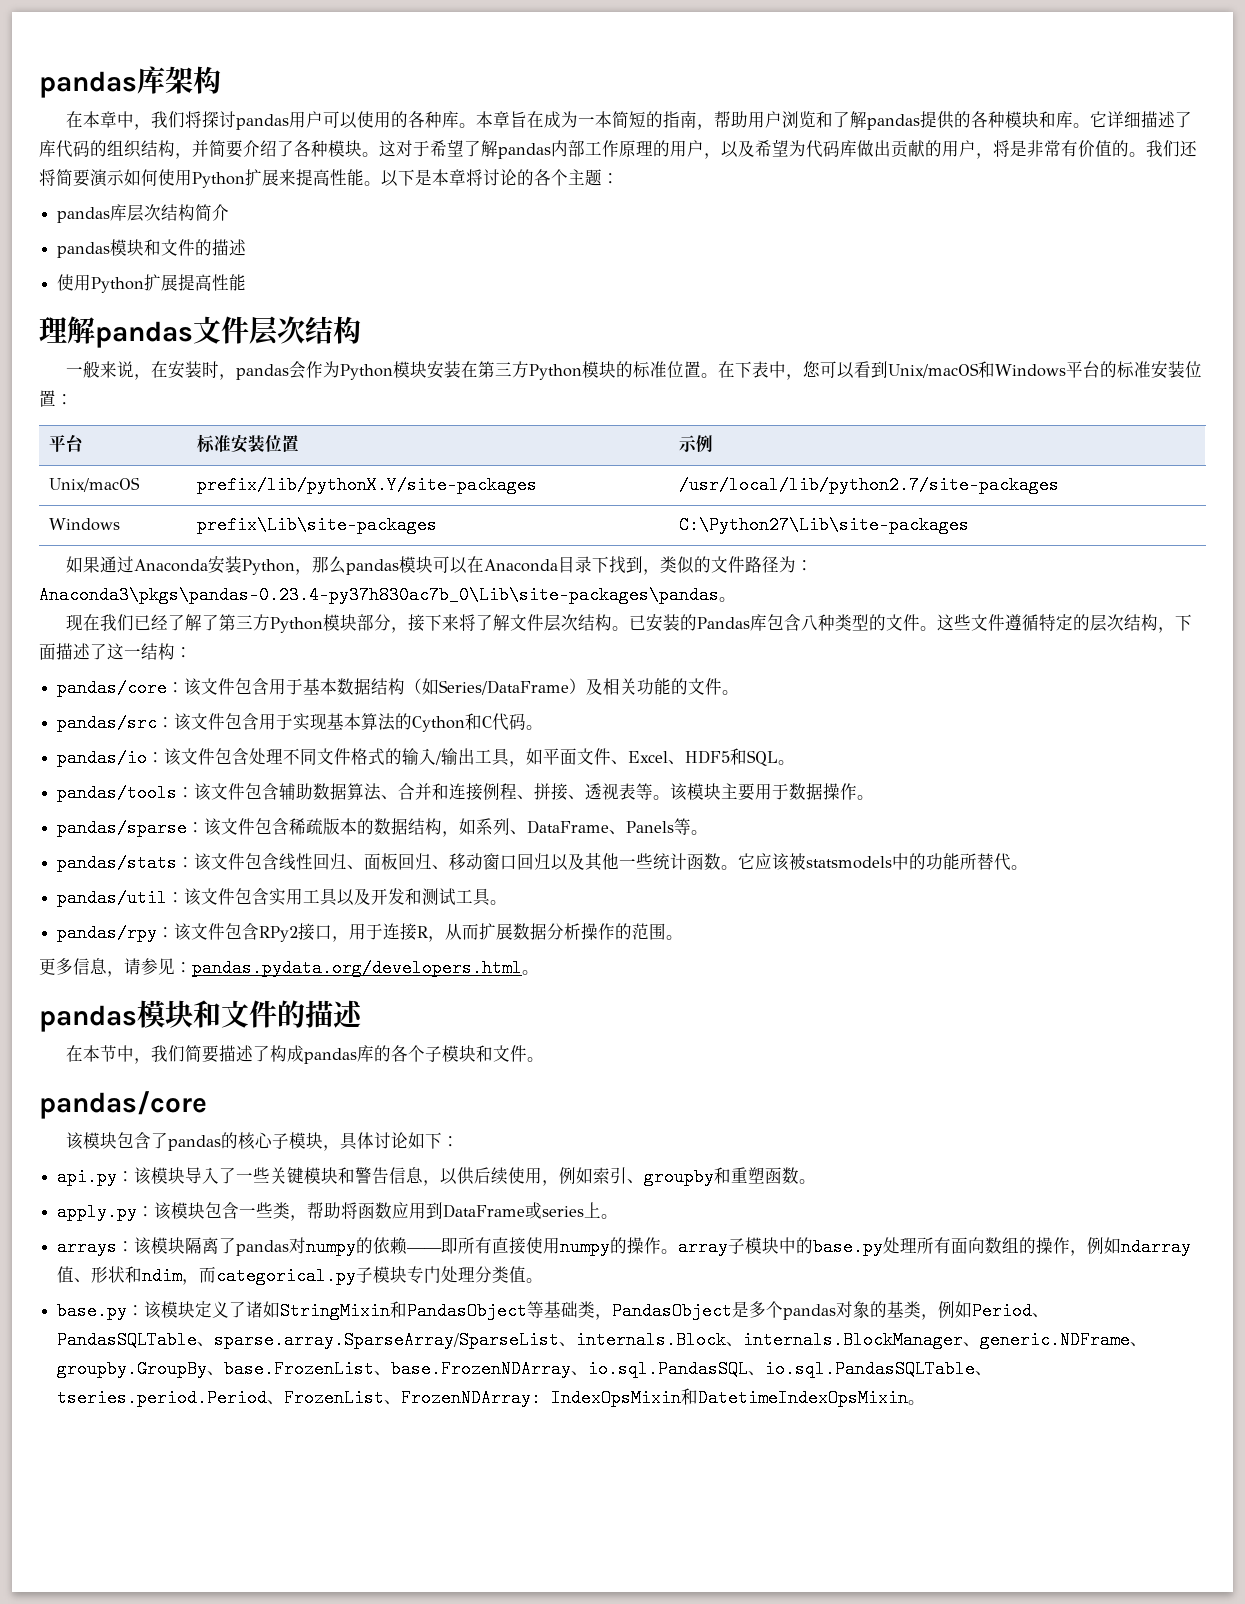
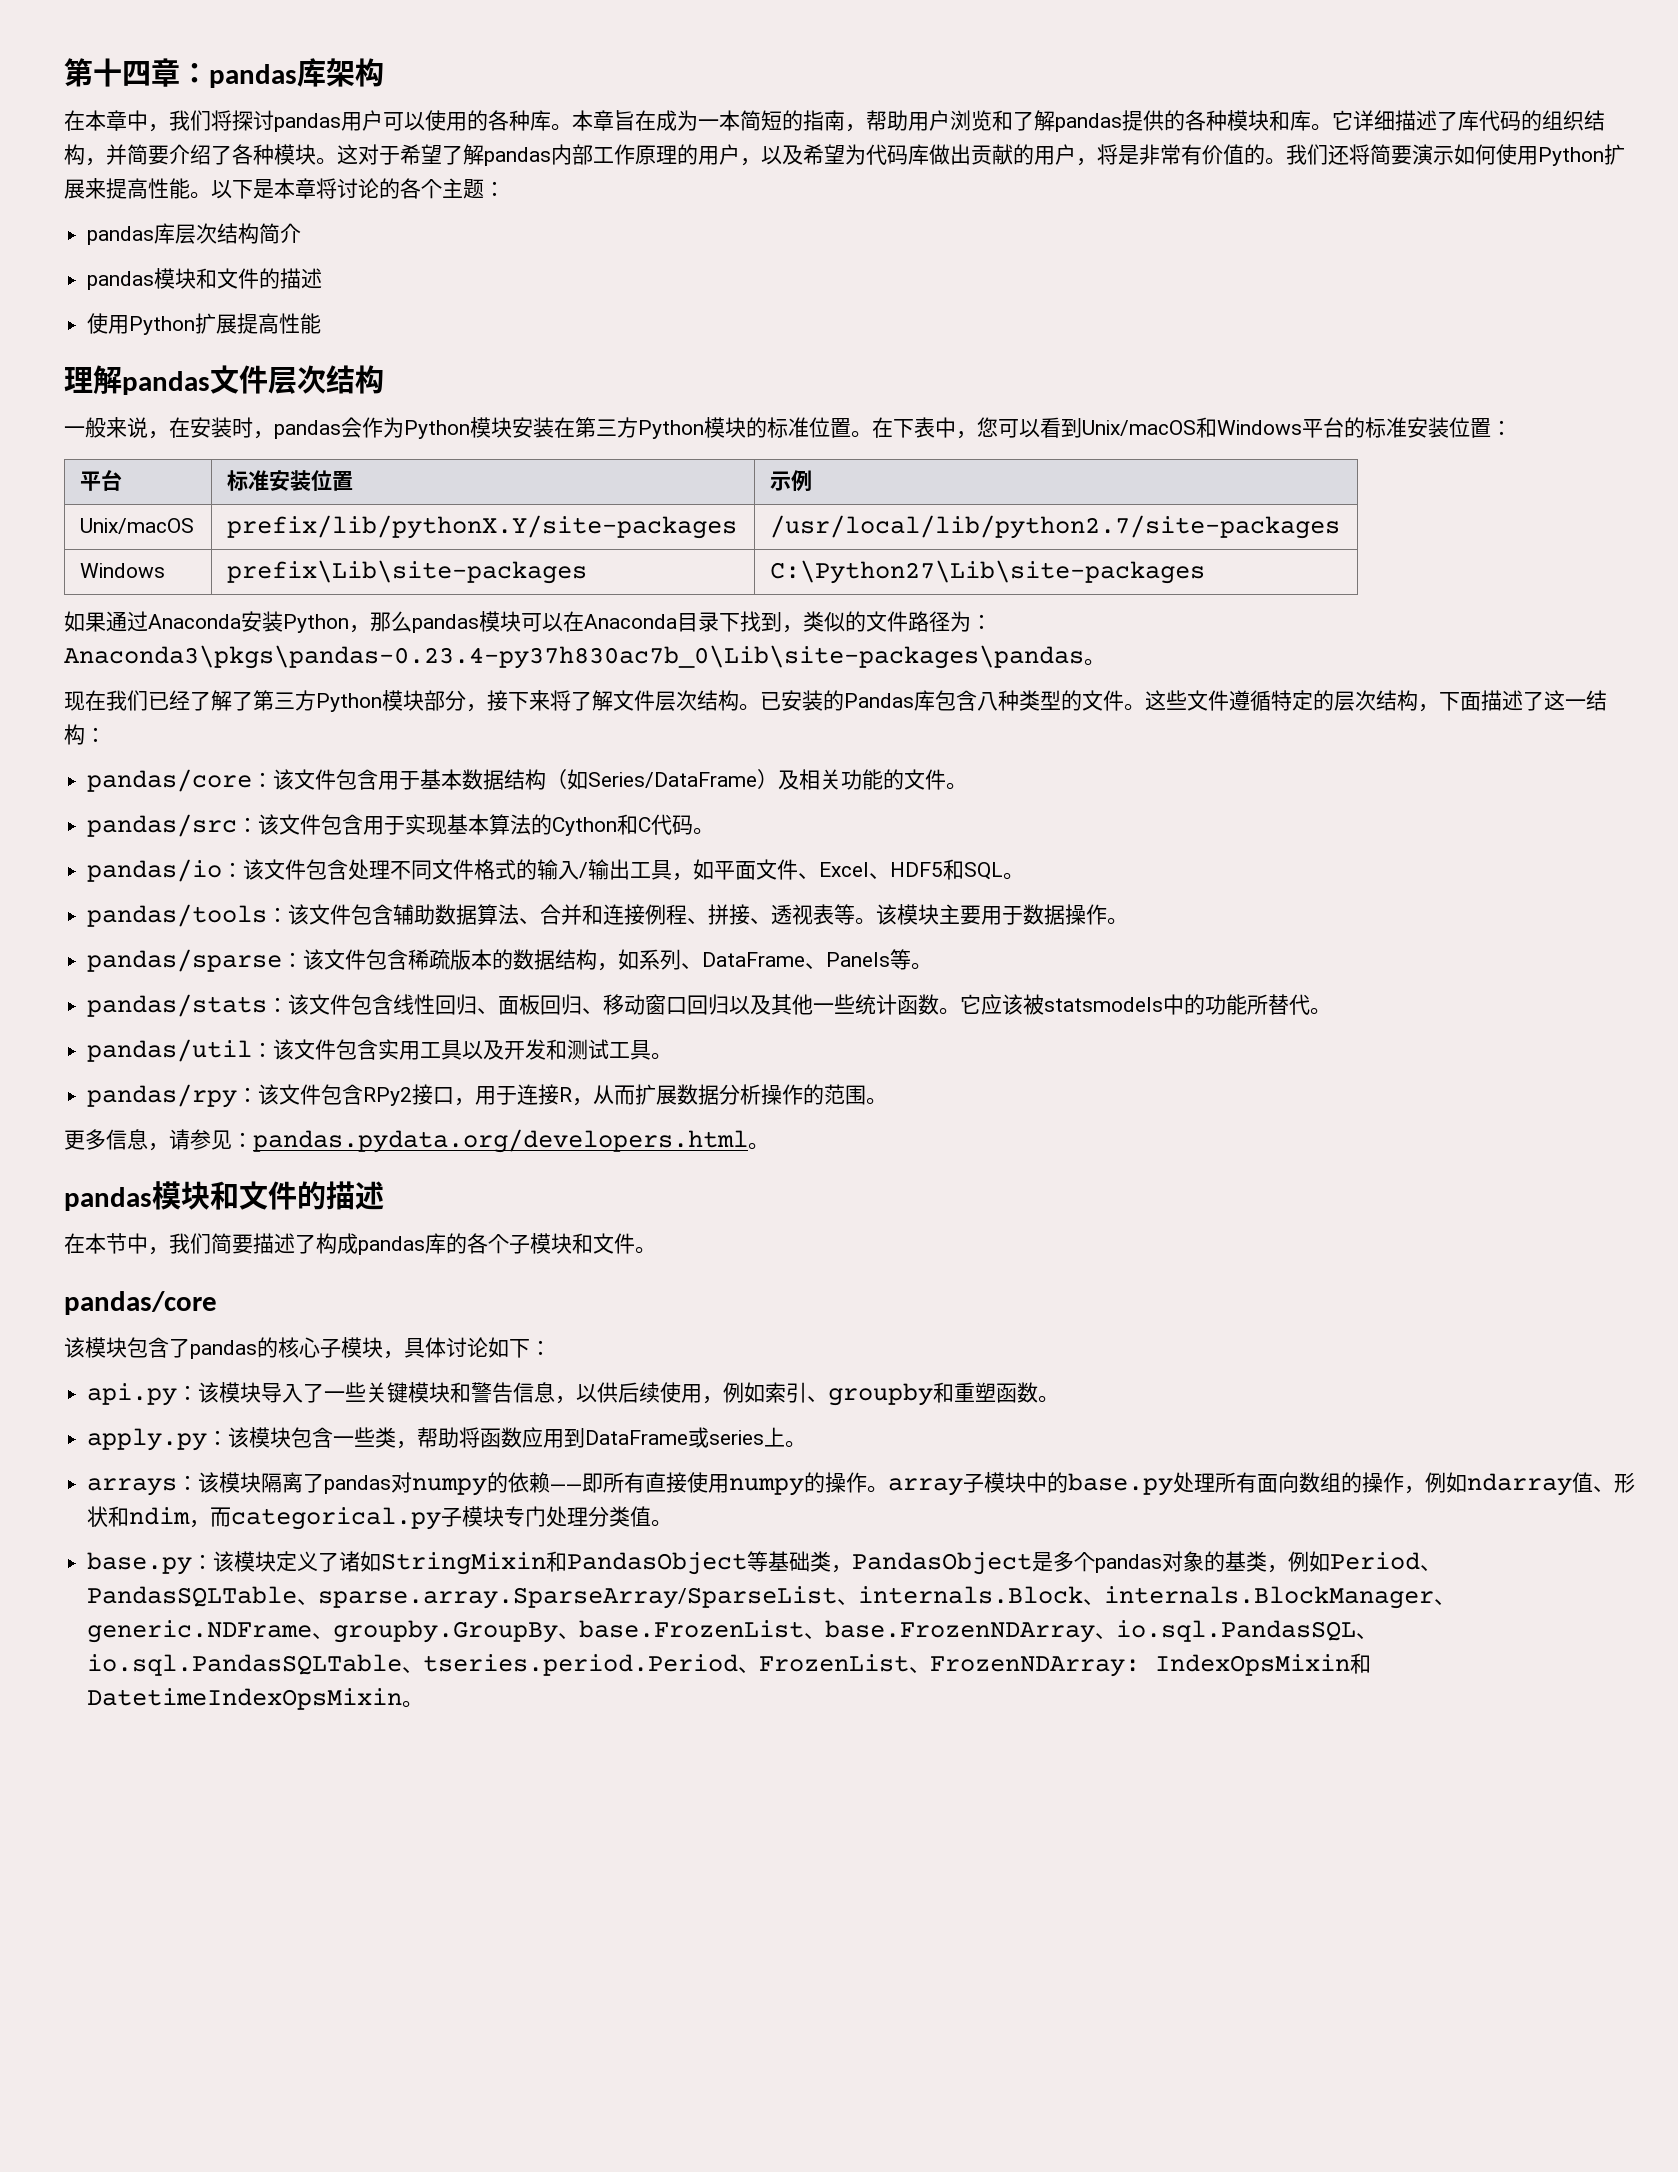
- pandas库架构
+ 第十四章：pandas库架构

